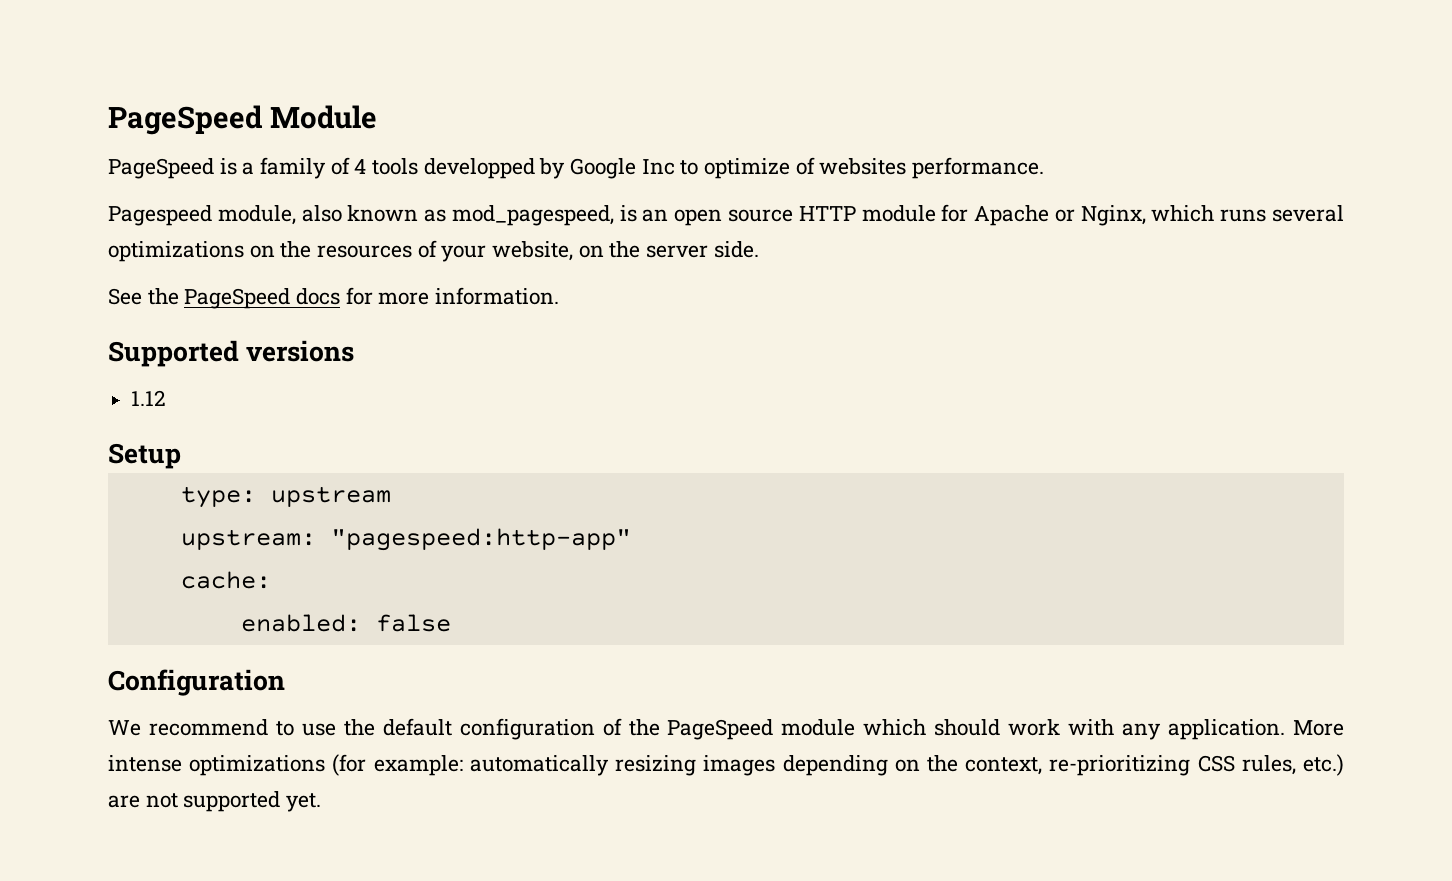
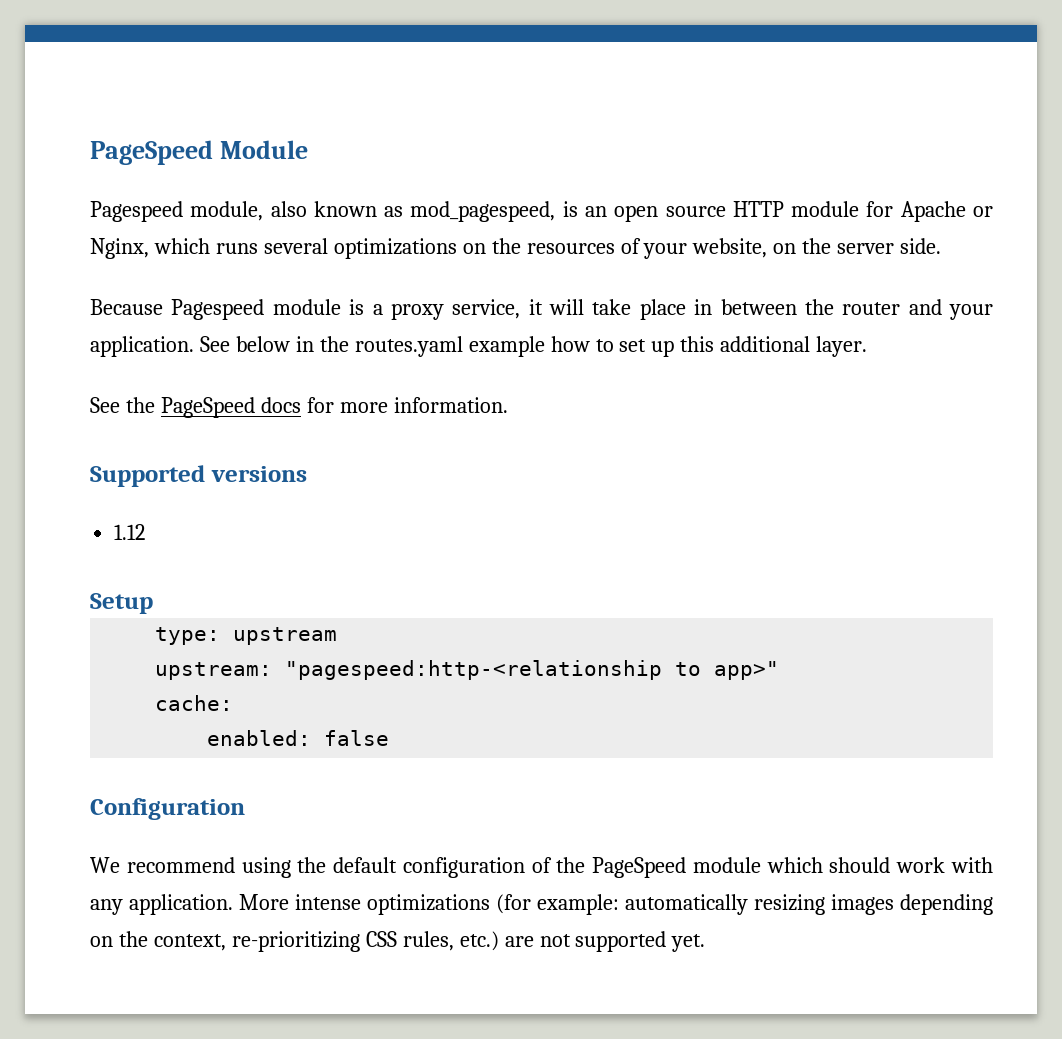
- PageSpeed is a family of 4 tools developped by Google Inc to optimize of websites performance.
+ Because Pagespeed module is a proxy service, it will take place in between the router and your application. See below in the routes.yaml example how to set up this additional layer.
- upstream: "pagespeed:http-app"
+ upstream: "pagespeed:http-<relationship to app>"
- We recommend to use the default configuration of the PageSpeed module which should work with any application.
+ We recommend using the default configuration of the PageSpeed module which should work with any application.

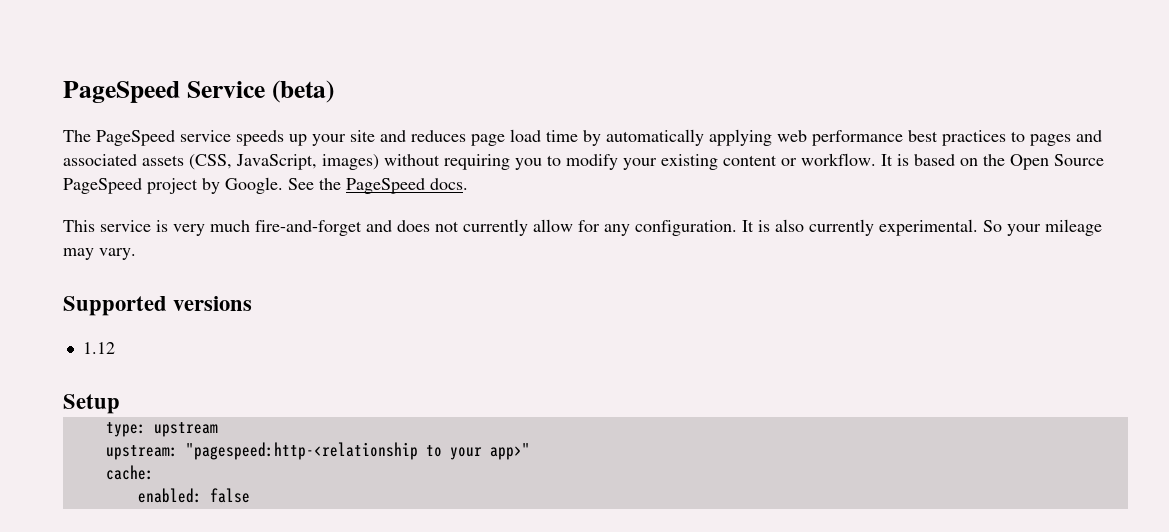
- PageSpeed Module
- Pagespeed module, also known as mod_pagespeed, is an open source HTTP module for Apache or Nginx, which runs several optimizations on the resources of your website, on the server side.
- Because Pagespeed module is a proxy service, it will take place in between the router and your application. See below in the routes.yaml example how to set up this additional layer.
- See the PageSpeed docs for more information.
+ PageSpeed Service (beta)
+ The PageSpeed service speeds up your site and reduces page load time by automatically applying web performance best practices to pages and associated assets (CSS, JavaScript, images) without requiring you to modify your existing content or workflow. It is based on the Open Source PageSpeed project by Google. See the PageSpeed docs.
+ This service is very much fire-and-forget and does not currently allow for any configuration. It is also currently experimental. So your mileage may vary.
- upstream: "pagespeed:http-<relationship to app>"
+ upstream: "pagespeed:http-<relationship to your app>"
- Configuration
- We recommend using the default configuration of the PageSpeed module which should work with any application. More intense optimizations (for example: automatically resizing images depending on the context, re-prioritizing CSS rules, etc.) are not supported yet.

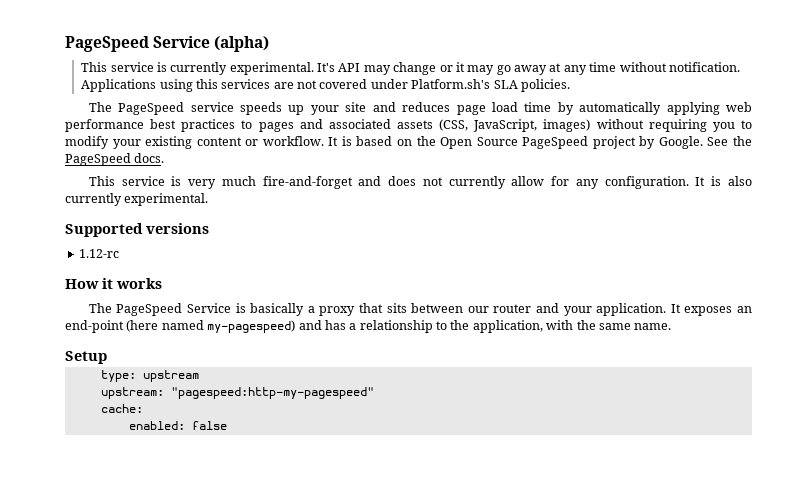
- PageSpeed Service (beta)
+ PageSpeed Service (alpha)
+ This service is currently experimental. It's API may change or it may go away at any time without notification. Applications using this services are not covered under Platform.sh's SLA policies.
- It is also currently experimental. So your mileage may vary.
+ It is also currently experimental.
  Supported versions
- 1.12
+ 1.12-rc
+ How it works
+ The PageSpeed Service is basically a proxy that sits between our router and your application. It exposes an end-point (here named my-pagespeed) and has a relationship to the application, with the same name.
- upstream: "pagespeed:http-<relationship to your app>"
+ upstream: "pagespeed:http-my-pagespeed"

